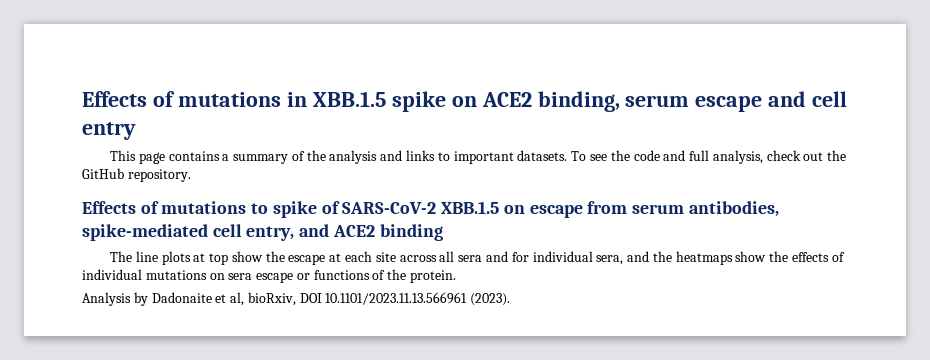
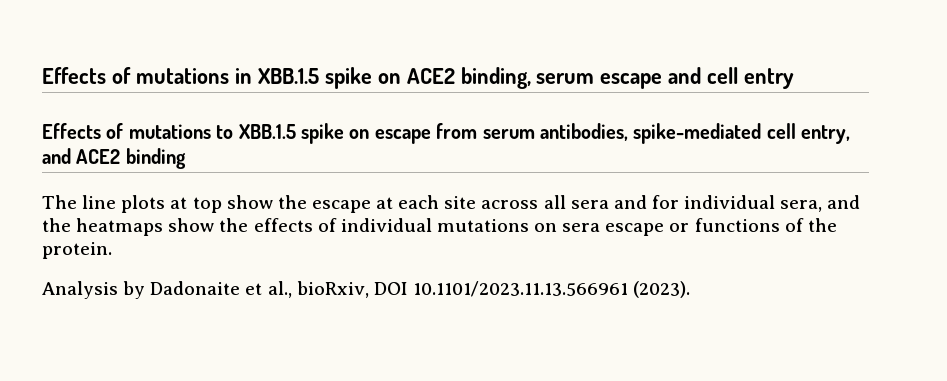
- This page contains a summary of the analysis and links to important datasets. To see the code and full analysis, check out the GitHub repository.
- Effects of mutations to spike of SARS-CoV-2 XBB.1.5 on escape from serum antibodies, spike-mediated cell entry, and ACE2 binding
+ Effects of mutations to XBB.1.5 spike on escape from serum antibodies, spike-mediated cell entry, and ACE2 binding
- Analysis by Dadonaite et al, bioRxiv, DOI 10.1101/2023.11.13.566961 (2023).
+ Analysis by Dadonaite et al., bioRxiv, DOI 10.1101/2023.11.13.566961 (2023).

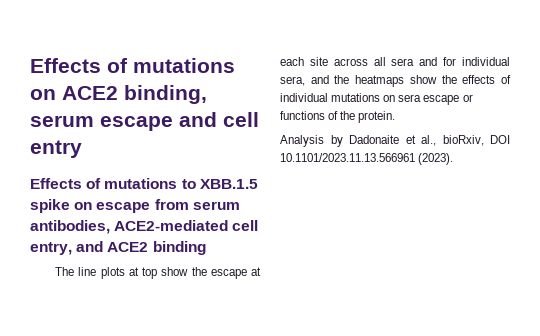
- Effects of mutations in XBB.1.5 spike on ACE2 binding, serum escape and cell entry
+ Effects of mutations on ACE2 binding, serum escape and cell entry
- Effects of mutations to XBB.1.5 spike on escape from serum antibodies, spike-mediated cell entry, and ACE2 binding
+ Effects of mutations to XBB.1.5 spike on escape from serum antibodies, ACE2-mediated cell entry, and ACE2 binding

